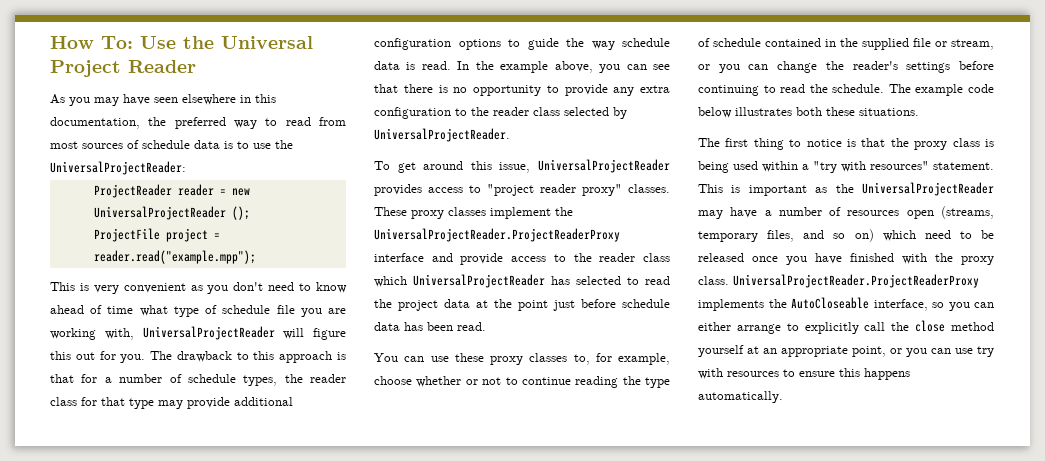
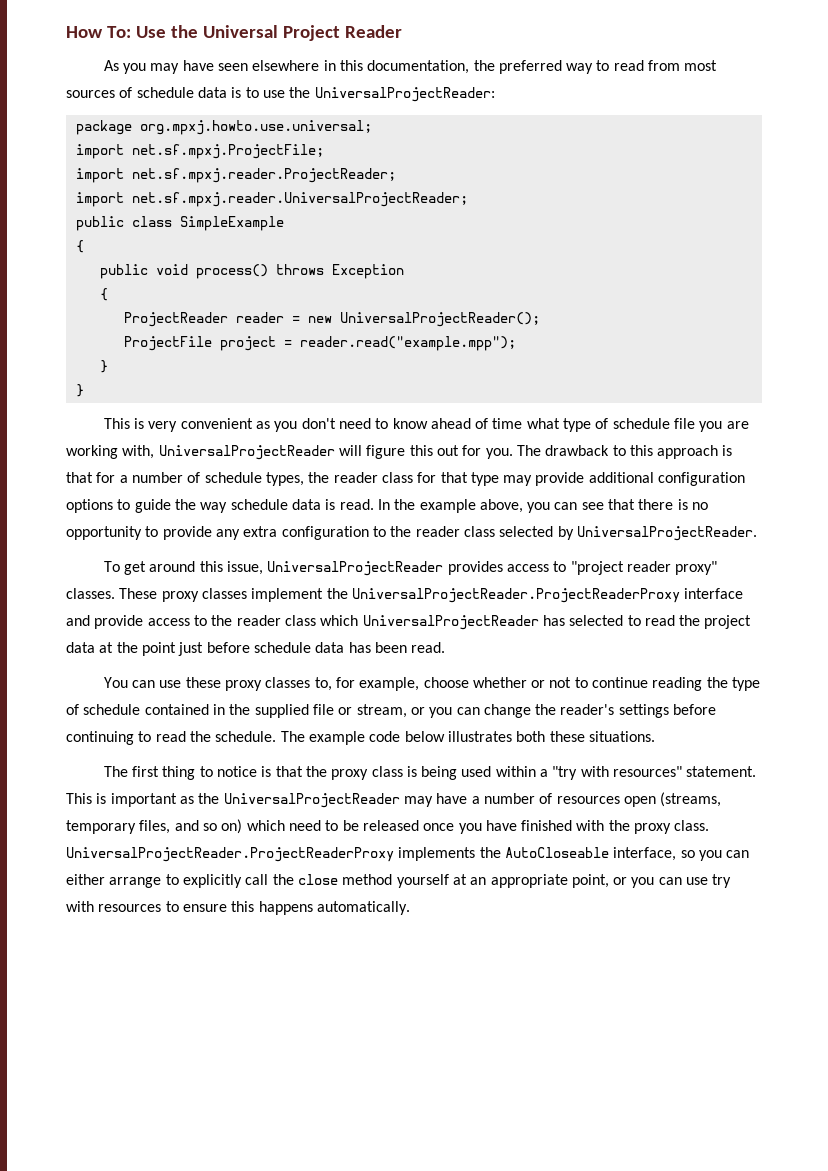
+ package org.mpxj.howto.use.universal;
+ import net.sf.mpxj.ProjectFile;
+ import net.sf.mpxj.reader.ProjectReader;
+ import net.sf.mpxj.reader.UniversalProjectReader;
+ public class SimpleExample
+ {
+ public void process() throws Exception
+ {
- ProjectReader reader = new UniversalProjectReader ();
+ ProjectReader reader = new UniversalProjectReader();
  ProjectFile project = reader.read("example.mpp");
+ }
+ }

